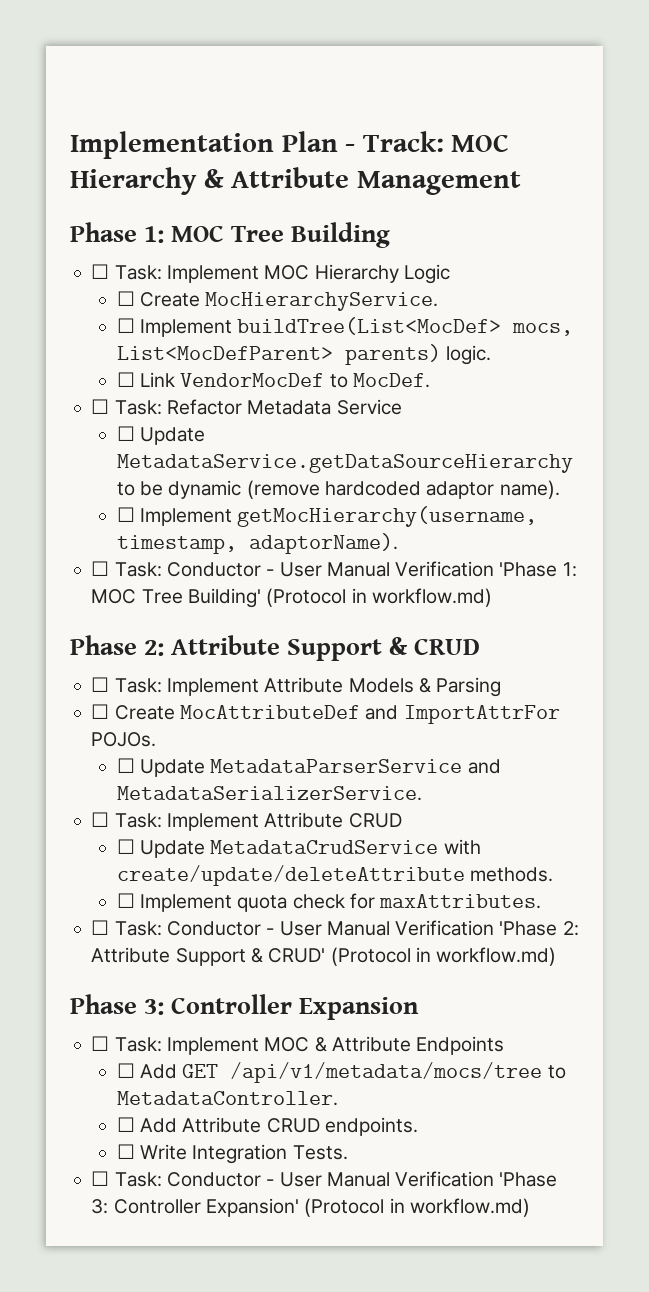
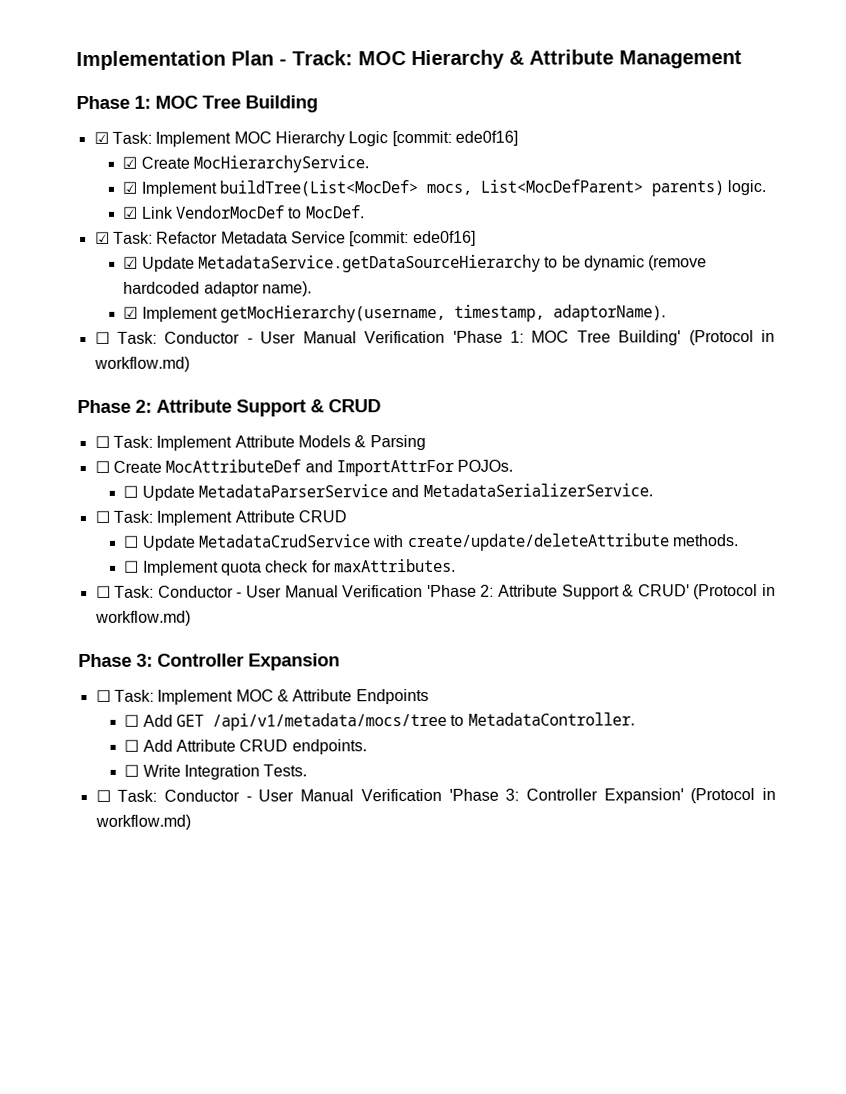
- ☐ Task: Implement MOC Hierarchy Logic
- ☐ Create MocHierarchyService.
+ ☑ Task: Implement MOC Hierarchy Logic [commit: ede0f16]
+ ☑ Create MocHierarchyService.
- ☐ Implement buildTree(List<MocDef> mocs, List<MocDefParent> parents) logic.
+ ☑ Implement buildTree(List<MocDef> mocs, List<MocDefParent> parents) logic.
- ☐ Link VendorMocDef to MocDef.
+ ☑ Link VendorMocDef to MocDef.
- ☐ Task: Refactor Metadata Service
- ☐ Update MetadataService.getDataSourceHierarchy to be dynamic (remove hardcoded adaptor name).
+ ☑ Task: Refactor Metadata Service [commit: ede0f16]
+ ☑ Update MetadataService.getDataSourceHierarchy to be dynamic (remove hardcoded adaptor name).
- ☐ Implement getMocHierarchy(username, timestamp, adaptorName).
+ ☑ Implement getMocHierarchy(username, timestamp, adaptorName).

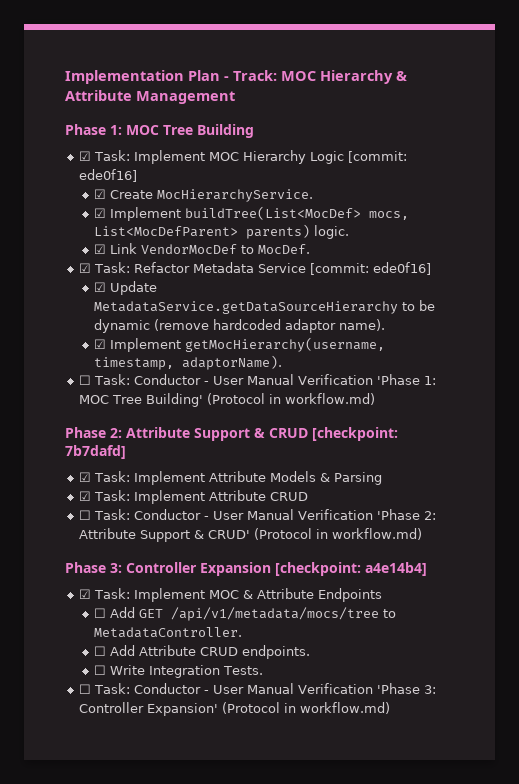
- Phase 2: Attribute Support & CRUD
- ☐ Task: Implement Attribute Models & Parsing
+ Phase 2: Attribute Support & CRUD [checkpoint: 7b7dafd]
+ ☑ Task: Implement Attribute Models & Parsing
- ☐ Create MocAttributeDef and ImportAttrFor POJOs.
- ☐ Update MetadataParserService and MetadataSerializerService.
- ☐ Task: Implement Attribute CRUD
- ☐ Update MetadataCrudService with create/update/deleteAttribute methods.
- ☐ Implement quota check for maxAttributes.
+ ☑ Task: Implement Attribute CRUD
- Phase 3: Controller Expansion
- ☐ Task: Implement MOC & Attribute Endpoints
+ Phase 3: Controller Expansion [checkpoint: a4e14b4]
+ ☑ Task: Implement MOC & Attribute Endpoints

